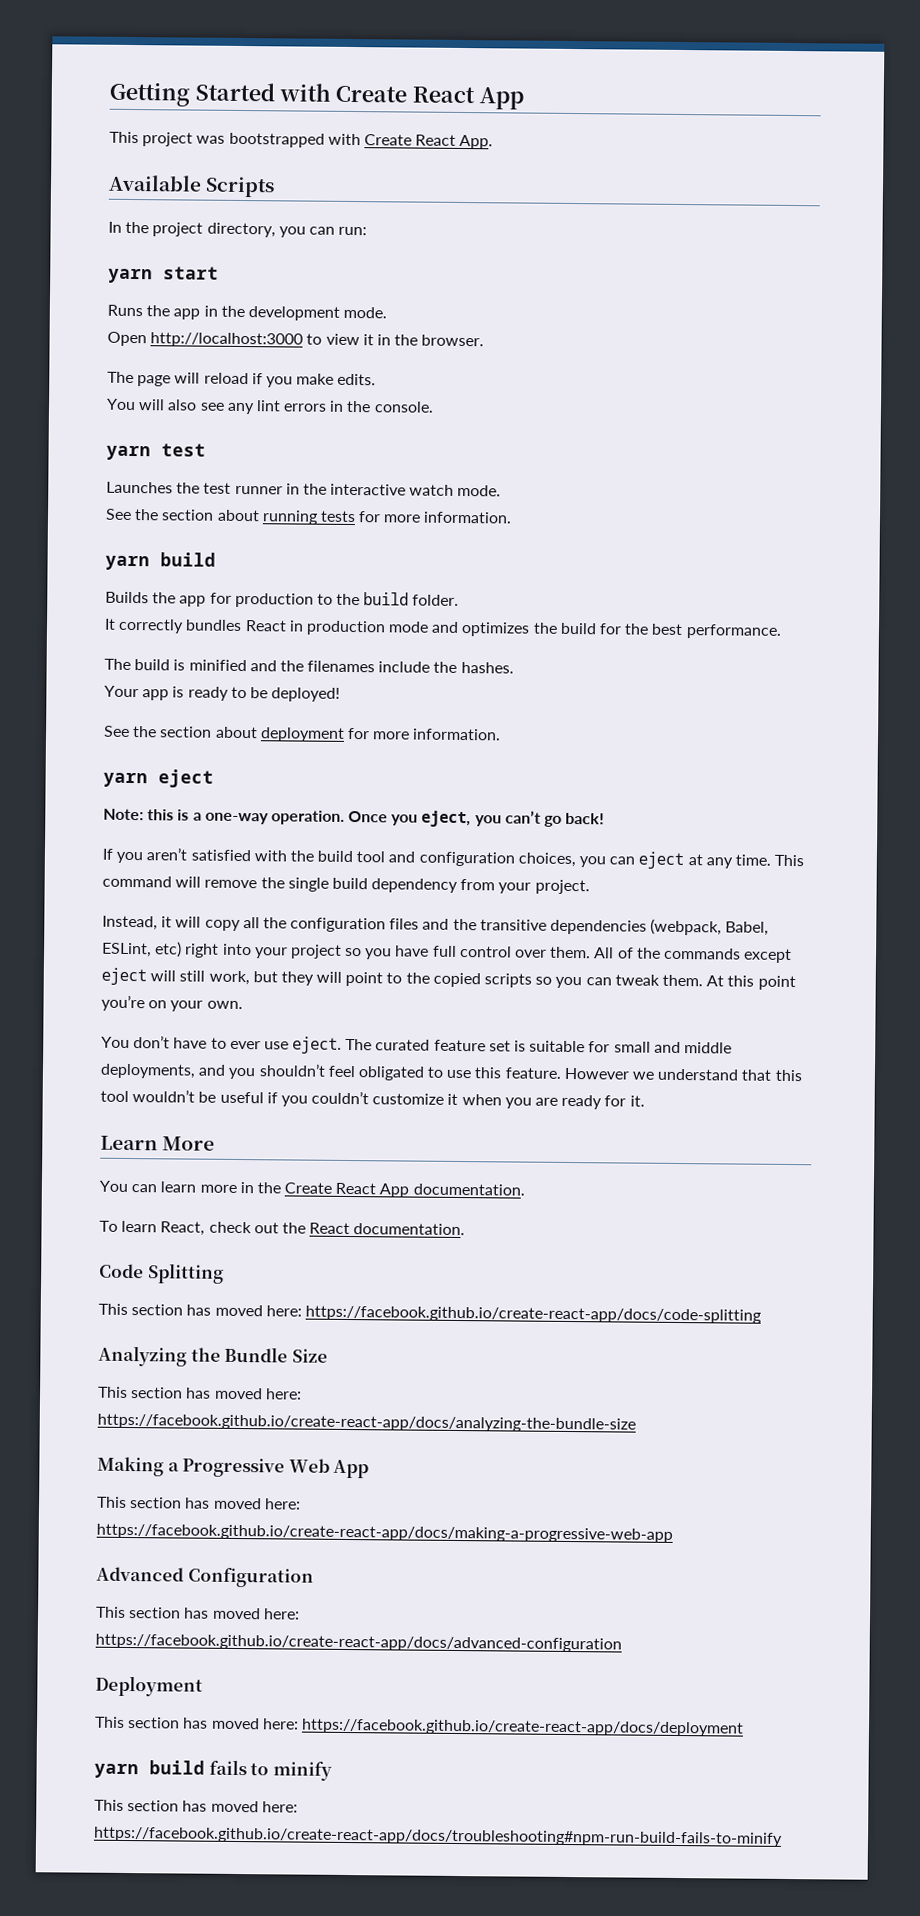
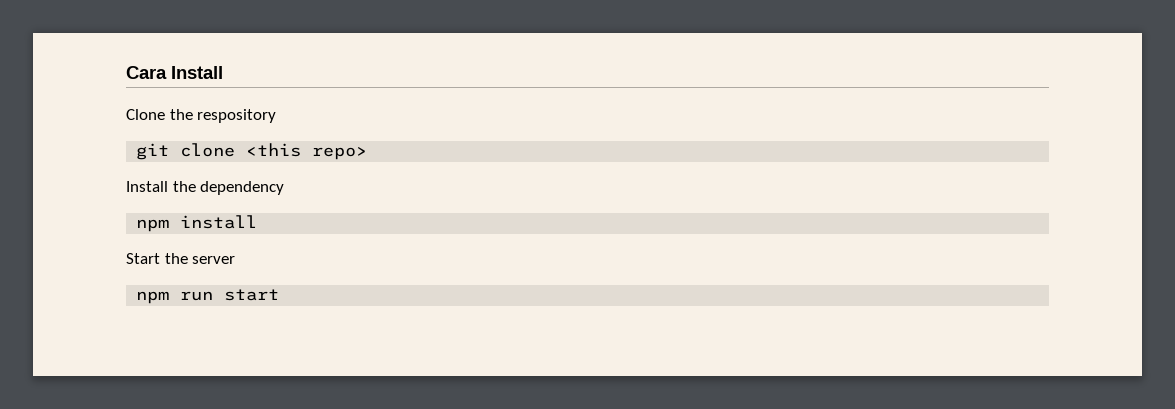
- Getting Started with Create React App
- This project was bootstrapped with Create React App.
- Available Scripts
- In the project directory, you can run:
- yarn start
- Runs the app in the development mode.
- Open http://localhost:3000 to view it in the browser.
- The page will reload if you make edits.
- You will also see any lint errors in the console.
- yarn test
- Launches the test runner in the interactive watch mode.
- See the section about running tests for more information.
- yarn build
- Builds the app for production to the build folder.
- It correctly bundles React in production mode and optimizes the build for the best performance.
- The build is minified and the filenames include the hashes.
- Your app is ready to be deployed!
- See the section about deployment for more information.
- yarn eject
- Note: this is a one-way operation. Once you eject, you can’t go back!
- If you aren’t satisfied with the build tool and configuration choices, you can eject at any time. This command will remove the single build dependency from your project.
- Instead, it will copy all the configuration files and the transitive dependencies (webpack, Babel, ESLint, etc) right into your project so you have full control over them. All of the commands except eject will still work, but they will point to the copied scripts so you can tweak them. At this point you’re on your own.
- You don’t have to ever use eject. The curated feature set is suitable for small and middle deployments, and you shouldn’t feel obligated to use this feature. However we understand that this tool wouldn’t be useful if you couldn’t customize it when you are ready for it.
- Learn More
- You can learn more in the Create React App documentation.
- To learn React, check out the React documentation.
- Code Splitting
- This section has moved here: https://facebook.github.io/create-react-app/docs/code-splitting
- Analyzing the Bundle Size
- This section has moved here: https://facebook.github.io/create-react-app/docs/analyzing-the-bundle-size
- Making a Progressive Web App
- This section has moved here: https://facebook.github.io/create-react-app/docs/making-a-progressive-web-app
- Advanced Configuration
- This section has moved here: https://facebook.github.io/create-react-app/docs/advanced-configuration
- Deployment
- This section has moved here: https://facebook.github.io/create-react-app/docs/deployment
- yarn build fails to minify
- This section has moved here: https://facebook.github.io/create-react-app/docs/troubleshooting#npm-run-build-fails-to-minify
+ Cara Install
+ Clone the respository
+ git clone <this repo>
+ Install the dependency
+ npm install
+ Start the server
+ npm run start

